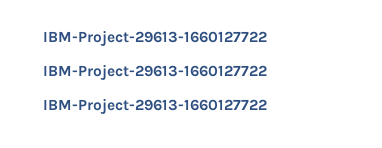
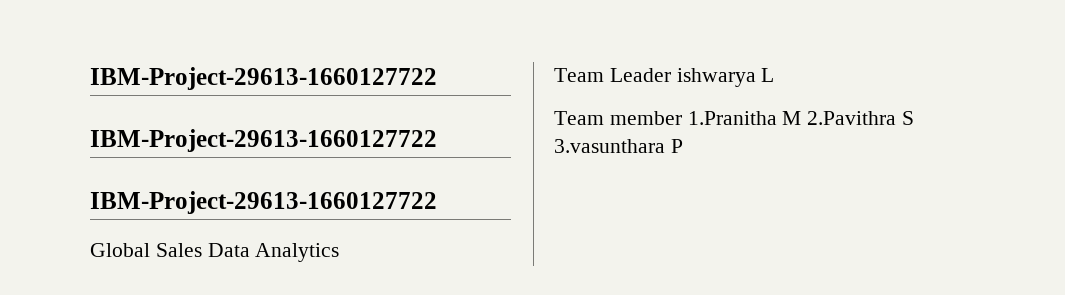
+ Global Sales Data Analytics
+ Team Leader ishwarya L
+ Team member 1.Pranitha M 2.Pavithra S 3.vasunthara P

